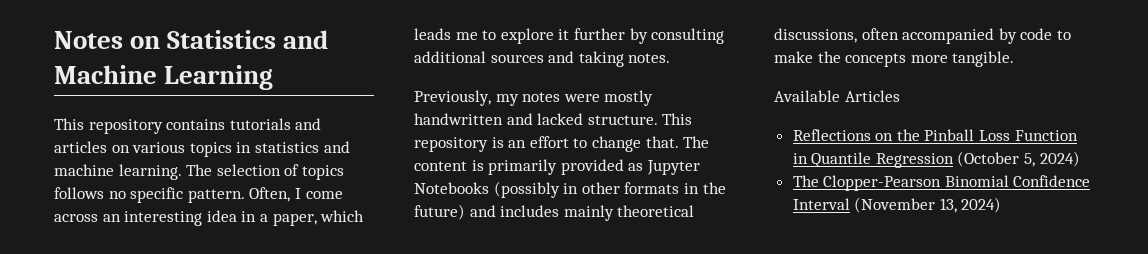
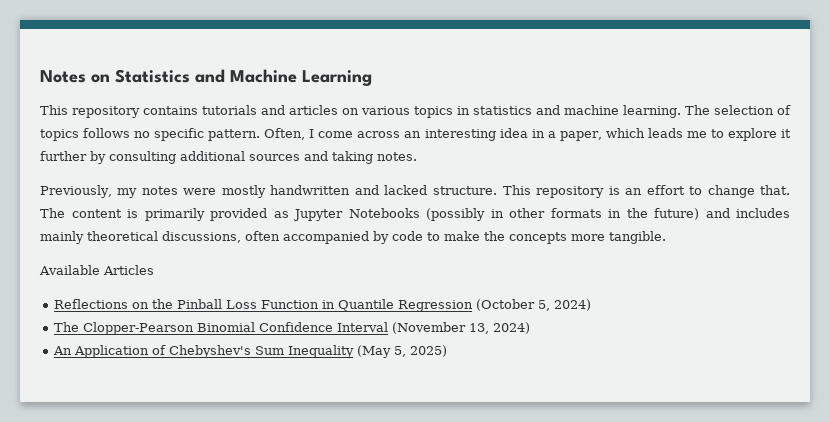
+ An Application of Chebyshev's Sum Inequality (May 5, 2025)

